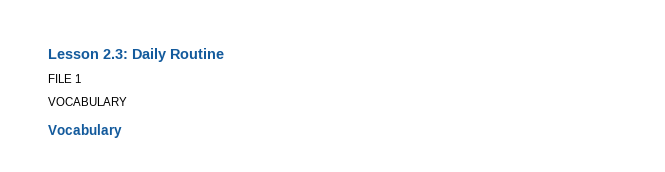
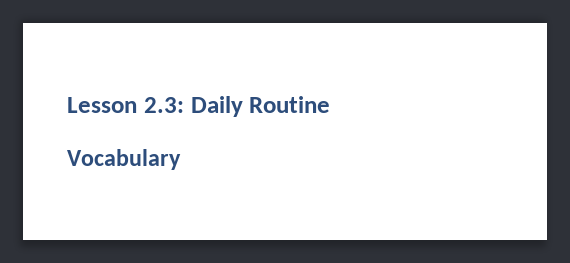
- FILE 1
- VOCABULARY

